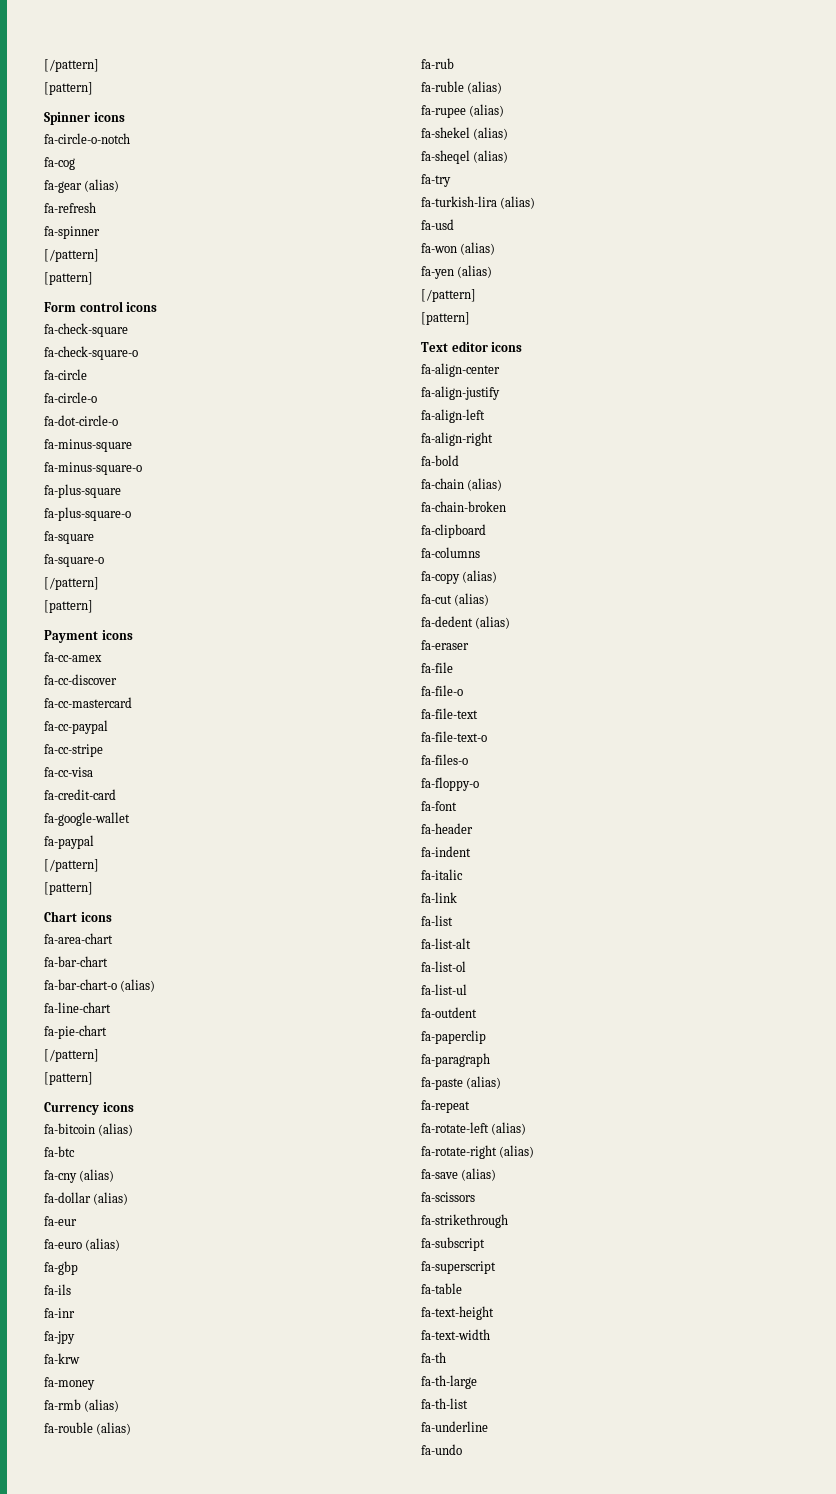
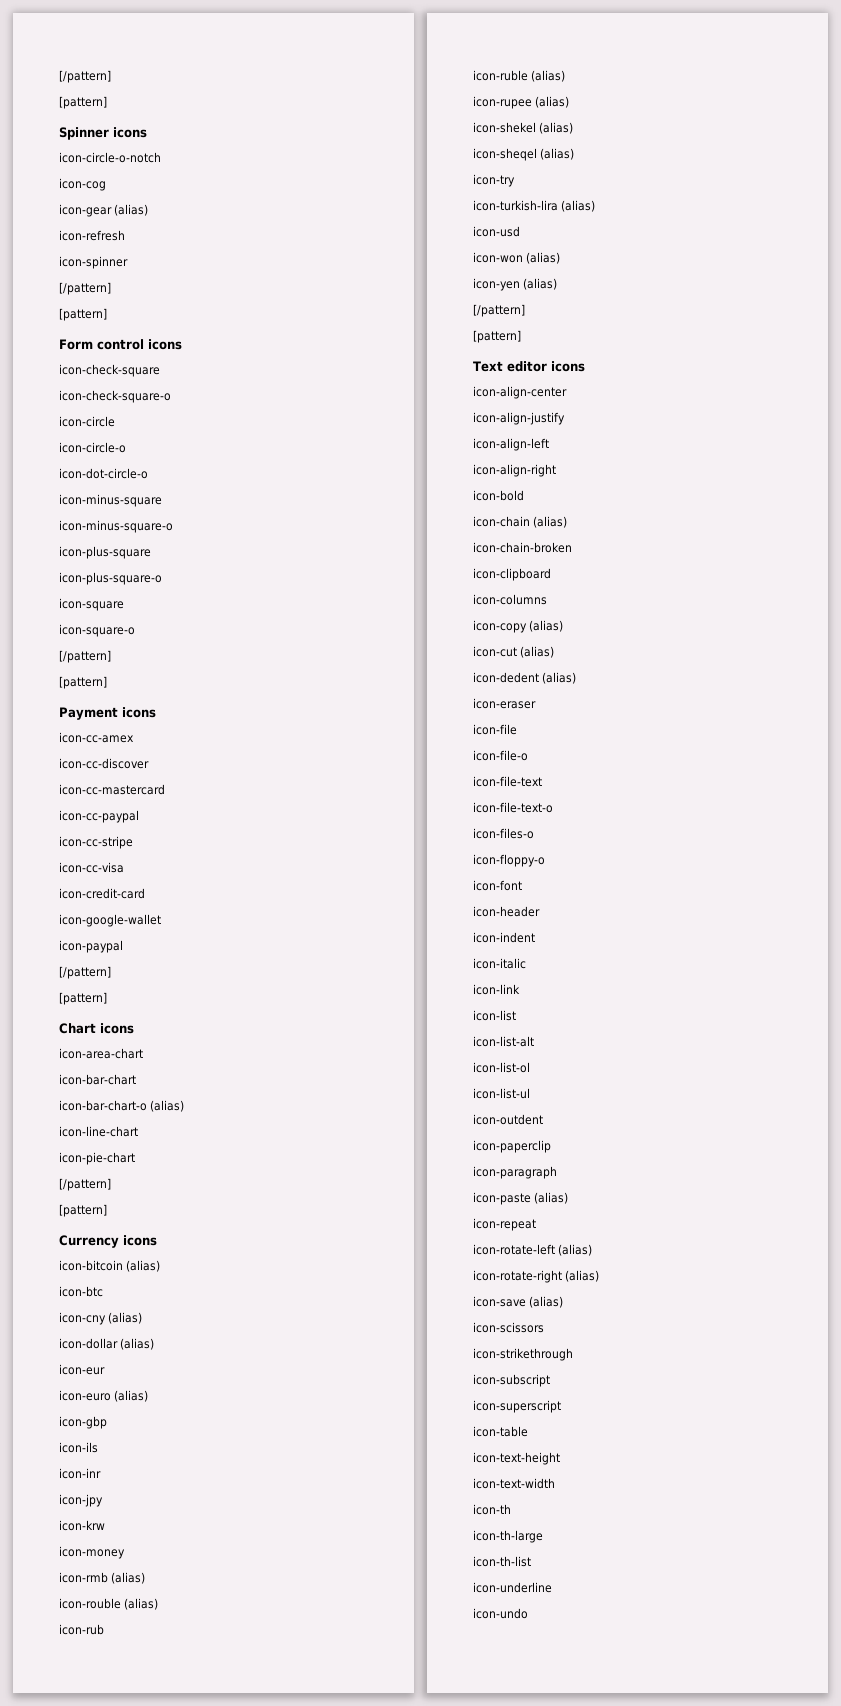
- fa-circle-o-notch
- fa-cog
- fa-gear (alias)
- fa-refresh
- fa-spinner
+ icon-circle-o-notch
+ icon-cog
+ icon-gear (alias)
+ icon-refresh
+ icon-spinner
- fa-check-square
- fa-check-square-o
- fa-circle
- fa-circle-o
- fa-dot-circle-o
- fa-minus-square
- fa-minus-square-o
- fa-plus-square
- fa-plus-square-o
- fa-square
- fa-square-o
+ icon-check-square
+ icon-check-square-o
+ icon-circle
+ icon-circle-o
+ icon-dot-circle-o
+ icon-minus-square
+ icon-minus-square-o
+ icon-plus-square
+ icon-plus-square-o
+ icon-square
+ icon-square-o
  [/pattern]
  [pattern]
  Payment icons
- fa-cc-amex
- fa-cc-discover
- fa-cc-mastercard
- fa-cc-paypal
- fa-cc-stripe
- fa-cc-visa
- fa-credit-card
- fa-google-wallet
- fa-paypal
+ icon-cc-amex
+ icon-cc-discover
+ icon-cc-mastercard
+ icon-cc-paypal
+ icon-cc-stripe
+ icon-cc-visa
+ icon-credit-card
+ icon-google-wallet
+ icon-paypal
- fa-area-chart
- fa-bar-chart
- fa-bar-chart-o (alias)
- fa-line-chart
- fa-pie-chart
+ icon-area-chart
+ icon-bar-chart
+ icon-bar-chart-o (alias)
+ icon-line-chart
+ icon-pie-chart
- fa-bitcoin (alias)
- fa-btc
- fa-cny (alias)
- fa-dollar (alias)
- fa-eur
- fa-euro (alias)
- fa-gbp
- fa-ils
- fa-inr
- fa-jpy
- fa-krw
- fa-money
- fa-rmb (alias)
- fa-rouble (alias)
- fa-rub
- fa-ruble (alias)
- fa-rupee (alias)
- fa-shekel (alias)
- fa-sheqel (alias)
- fa-try
- fa-turkish-lira (alias)
- fa-usd
- fa-won (alias)
- fa-yen (alias)
+ icon-bitcoin (alias)
+ icon-btc
+ icon-cny (alias)
+ icon-dollar (alias)
+ icon-eur
+ icon-euro (alias)
+ icon-gbp
+ icon-ils
+ icon-inr
+ icon-jpy
+ icon-krw
+ icon-money
+ icon-rmb (alias)
+ icon-rouble (alias)
+ icon-rub
+ icon-ruble (alias)
+ icon-rupee (alias)
+ icon-shekel (alias)
+ icon-sheqel (alias)
+ icon-try
+ icon-turkish-lira (alias)
+ icon-usd
+ icon-won (alias)
+ icon-yen (alias)
- fa-align-center
- fa-align-justify
- fa-align-left
- fa-align-right
- fa-bold
- fa-chain (alias)
- fa-chain-broken
- fa-clipboard
- fa-columns
- fa-copy (alias)
- fa-cut (alias)
- fa-dedent (alias)
- fa-eraser
- fa-file
- fa-file-o
- fa-file-text
- fa-file-text-o
- fa-files-o
- fa-floppy-o
- fa-font
- fa-header
- fa-indent
- fa-italic
- fa-link
- fa-list
- fa-list-alt
- fa-list-ol
- fa-list-ul
- fa-outdent
- fa-paperclip
- fa-paragraph
- fa-paste (alias)
- fa-repeat
- fa-rotate-left (alias)
- fa-rotate-right (alias)
- fa-save (alias)
- fa-scissors
- fa-strikethrough
- fa-subscript
- fa-superscript
- fa-table
- fa-text-height
- fa-text-width
- fa-th
- fa-th-large
- fa-th-list
- fa-underline
- fa-undo
+ icon-align-center
+ icon-align-justify
+ icon-align-left
+ icon-align-right
+ icon-bold
+ icon-chain (alias)
+ icon-chain-broken
+ icon-clipboard
+ icon-columns
+ icon-copy (alias)
+ icon-cut (alias)
+ icon-dedent (alias)
+ icon-eraser
+ icon-file
+ icon-file-o
+ icon-file-text
+ icon-file-text-o
+ icon-files-o
+ icon-floppy-o
+ icon-font
+ icon-header
+ icon-indent
+ icon-italic
+ icon-link
+ icon-list
+ icon-list-alt
+ icon-list-ol
+ icon-list-ul
+ icon-outdent
+ icon-paperclip
+ icon-paragraph
+ icon-paste (alias)
+ icon-repeat
+ icon-rotate-left (alias)
+ icon-rotate-right (alias)
+ icon-save (alias)
+ icon-scissors
+ icon-strikethrough
+ icon-subscript
+ icon-superscript
+ icon-table
+ icon-text-height
+ icon-text-width
+ icon-th
+ icon-th-large
+ icon-th-list
+ icon-underline
+ icon-undo

